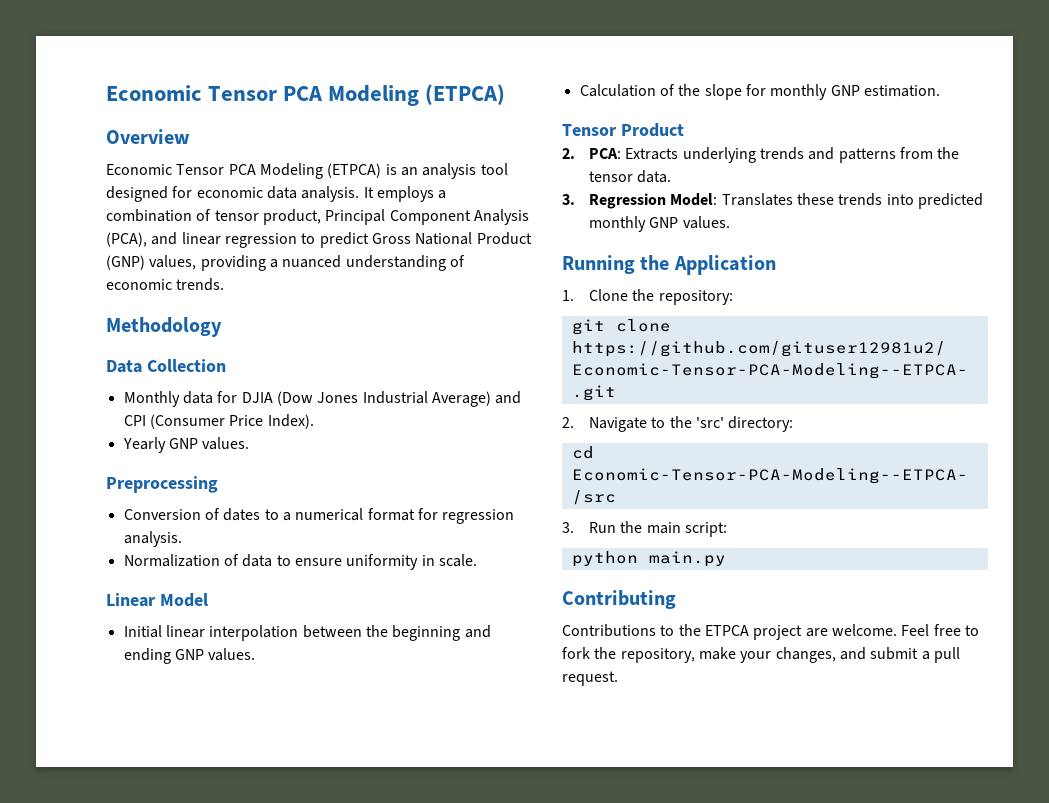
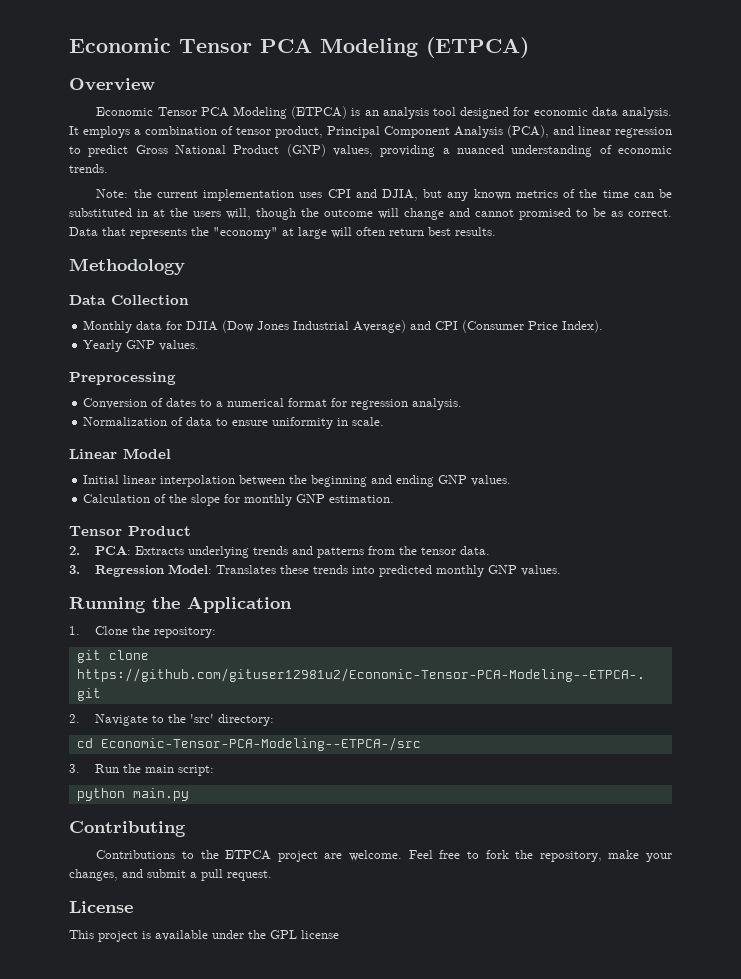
+ Note: the current implementation uses CPI and DJIA, but any known metrics of the time can be substituted in at the users will, though the outcome will change and cannot promised to be as correct. Data that represents the "economy" at large will often return best results.
+ License
+ This project is available under the GPL license

